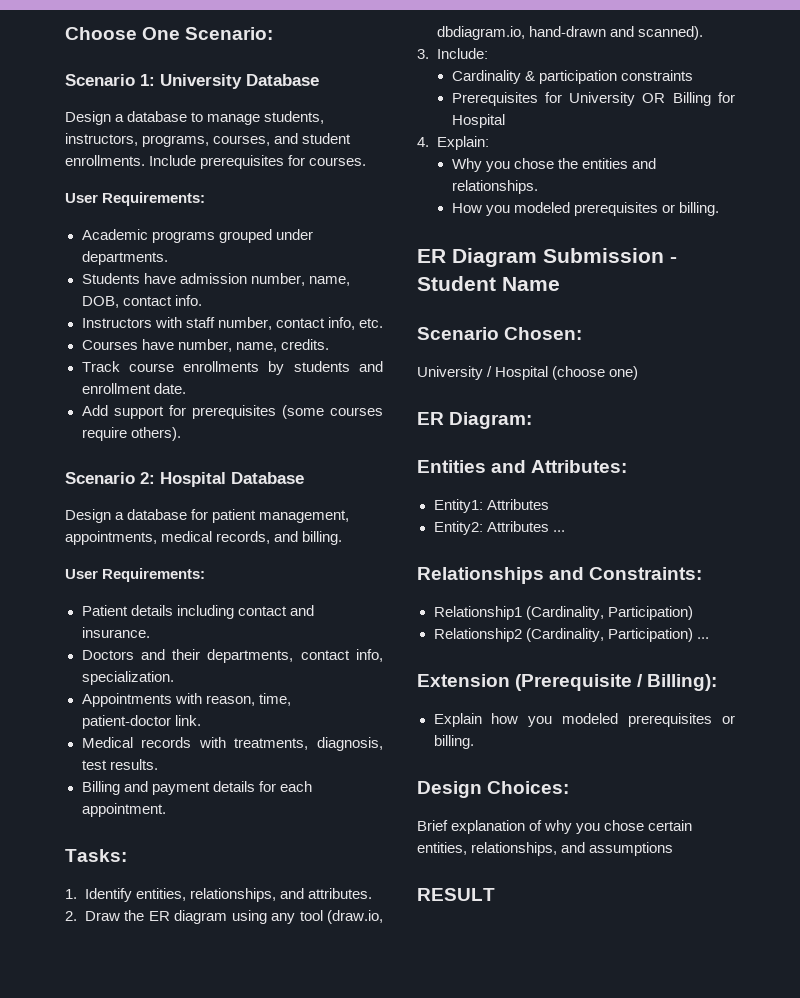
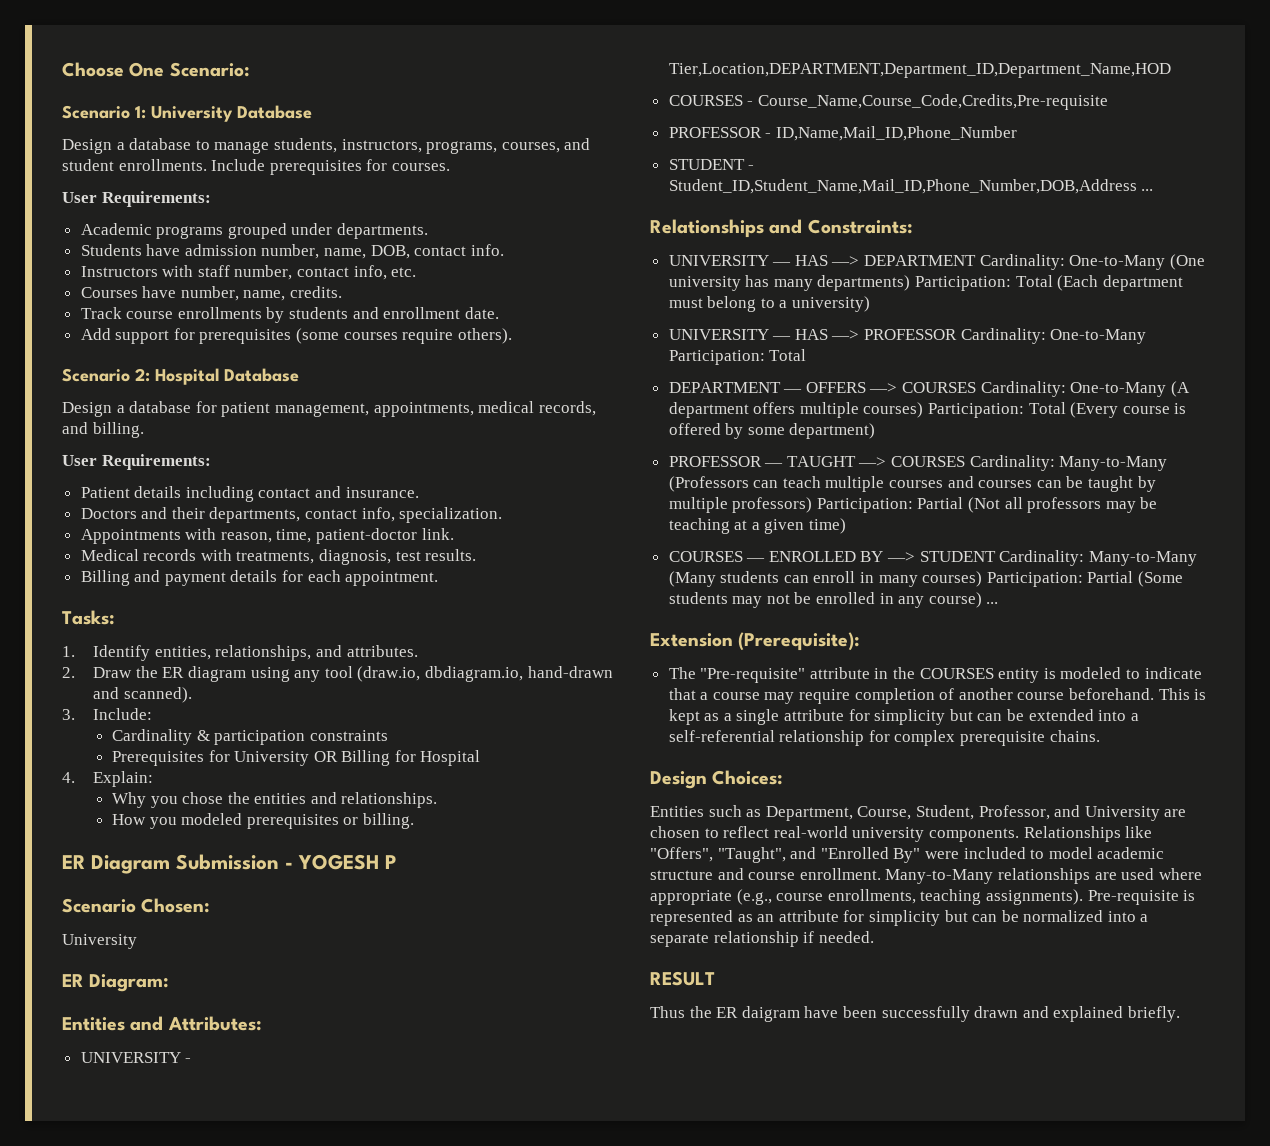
- ER Diagram Submission - Student Name
+ ER Diagram Submission - YOGESH P
  Scenario Chosen:
- University / Hospital (choose one)
+ University
- Entity1: Attributes
- Entity2: Attributes ...
+ UNIVERSITY - Tier,Location,DEPARTMENT,Department_ID,Department_Name,HOD
+ COURSES - Course_Name,Course_Code,Credits,Pre-requisite
+ PROFESSOR - ID,Name,Mail_ID,Phone_Number
+ STUDENT - Student_ID,Student_Name,Mail_ID,Phone_Number,DOB,Address ...
  Relationships and Constraints:
- Relationship1 (Cardinality, Participation)
- Relationship2 (Cardinality, Participation) ...
- Extension (Prerequisite / Billing):
- Explain how you modeled prerequisites or billing.
+ UNIVERSITY — HAS —> DEPARTMENT Cardinality: One-to-Many (One university has many departments) Participation: Total (Each department must belong to a university)
+ UNIVERSITY — HAS —> PROFESSOR Cardinality: One-to-Many Participation: Total
+ DEPARTMENT — OFFERS —> COURSES Cardinality: One-to-Many (A department offers multiple courses) Participation: Total (Every course is offered by some department)
+ PROFESSOR — TAUGHT —> COURSES Cardinality: Many-to-Many (Professors can teach multiple courses and courses can be taught by multiple professors) Participation: Partial (Not all professors may be teaching at a given time)
+ COURSES — ENROLLED BY —> STUDENT Cardinality: Many-to-Many (Many students can enroll in many courses) Participation: Partial (Some students may not be enrolled in any course) ...
+ Extension (Prerequisite):
+ The "Pre-requisite" attribute in the COURSES entity is modeled to indicate that a course may require completion of another course beforehand. This is kept as a single attribute for simplicity but can be extended into a self-referential relationship for complex prerequisite chains.
  Design Choices:
- Brief explanation of why you chose certain entities, relationships, and assumptions
+ Entities such as Department, Course, Student, Professor, and University are chosen to reflect real-world university components. Relationships like "Offers", "Taught", and "Enrolled By" were included to model academic structure and course enrollment. Many-to-Many relationships are used where appropriate (e.g., course enrollments, teaching assignments). Pre-requisite is represented as an attribute for simplicity but can be normalized into a separate relationship if needed.
  RESULT
+ Thus the ER daigram have been successfully drawn and explained briefly.

